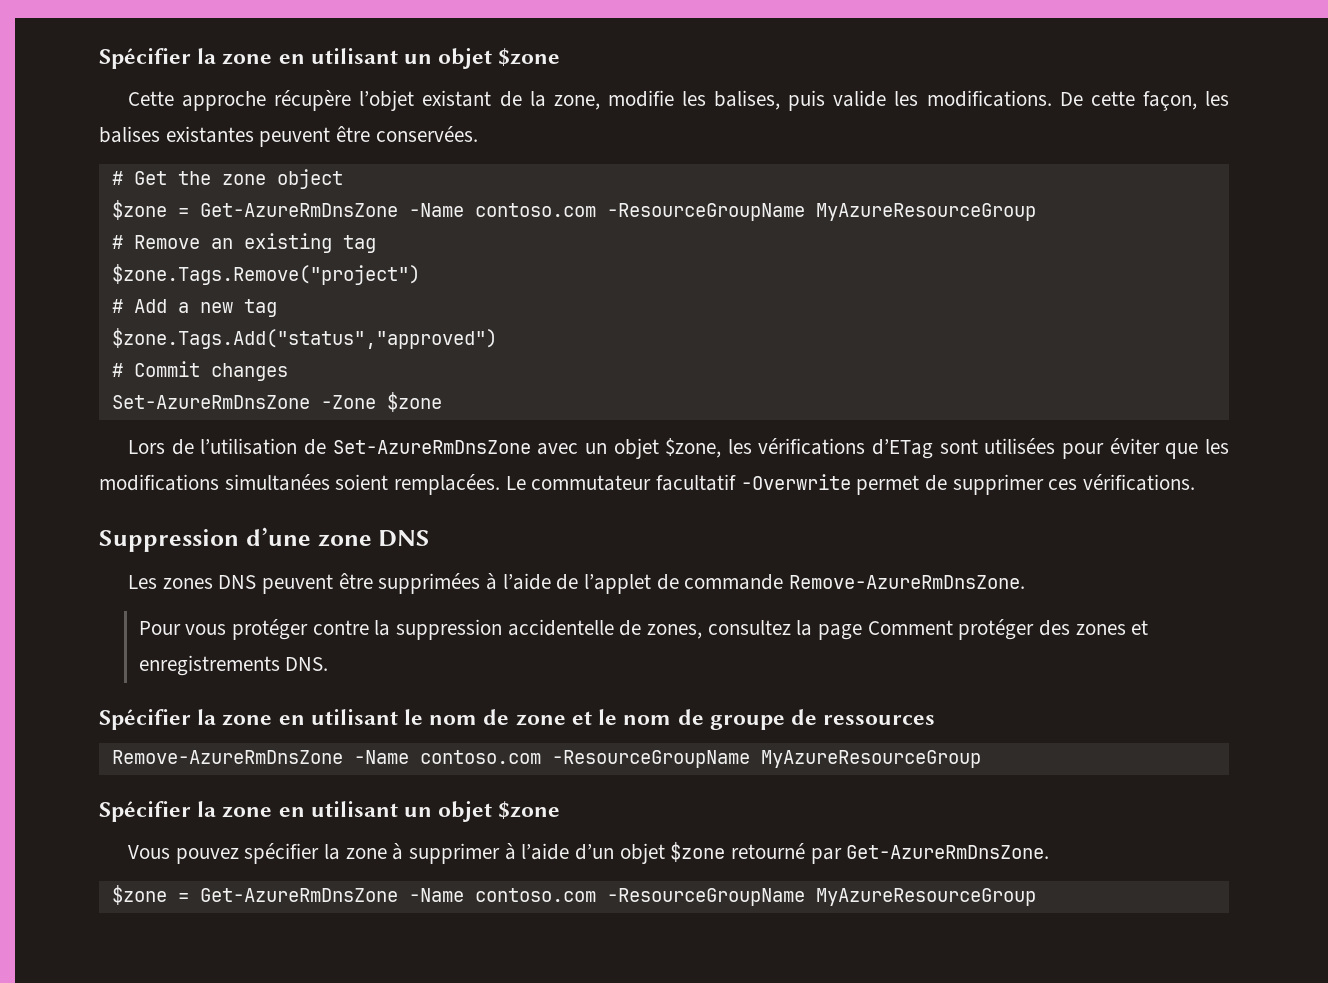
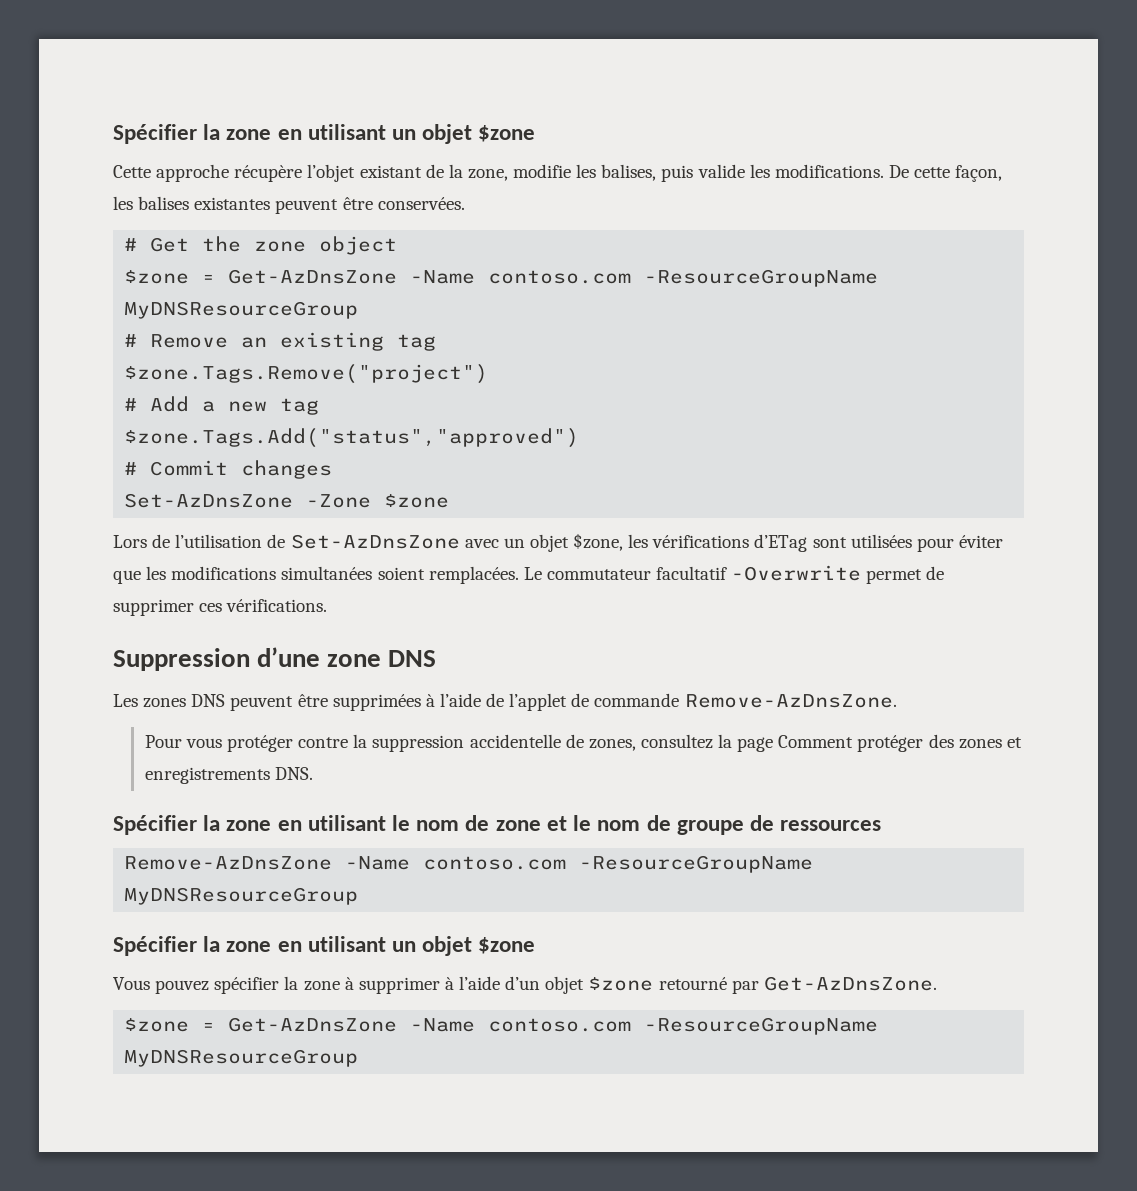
  # Get the zone object
- $zone = Get-AzureRmDnsZone -Name contoso.com -ResourceGroupName MyAzureResourceGroup
+ $zone = Get-AzDnsZone -Name contoso.com -ResourceGroupName MyDNSResourceGroup
- Set-AzureRmDnsZone -Zone $zone
+ Set-AzDnsZone -Zone $zone
- Lors de l’utilisation de Set-AzureRmDnsZone avec un objet $zone, les vérifications d’ETag sont utilisées pour éviter que les modifications simultanées soient remplacées.
+ Lors de l’utilisation de Set-AzDnsZone avec un objet $zone, les vérifications d’ETag sont utilisées pour éviter que les modifications simultanées soient remplacées.
- Les zones DNS peuvent être supprimées à l’aide de l’applet de commande Remove-AzureRmDnsZone.
+ Les zones DNS peuvent être supprimées à l’aide de l’applet de commande Remove-AzDnsZone.
- Remove-AzureRmDnsZone -Name contoso.com -ResourceGroupName MyAzureResourceGroup
+ Remove-AzDnsZone -Name contoso.com -ResourceGroupName MyDNSResourceGroup
- Vous pouvez spécifier la zone à supprimer à l’aide d’un objet $zone retourné par Get-AzureRmDnsZone.
- $zone = Get-AzureRmDnsZone -Name contoso.com -ResourceGroupName MyAzureResourceGroup
+ Vous pouvez spécifier la zone à supprimer à l’aide d’un objet $zone retourné par Get-AzDnsZone.
+ $zone = Get-AzDnsZone -Name contoso.com -ResourceGroupName MyDNSResourceGroup

